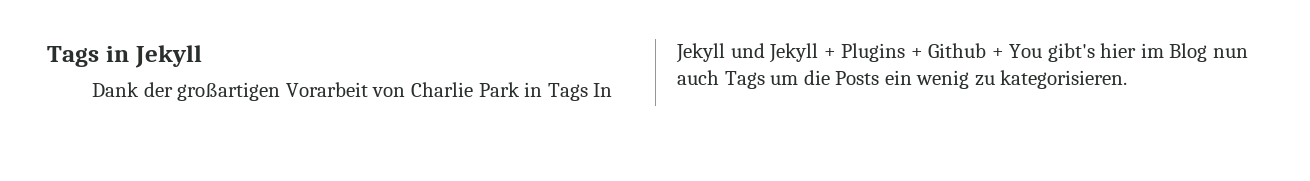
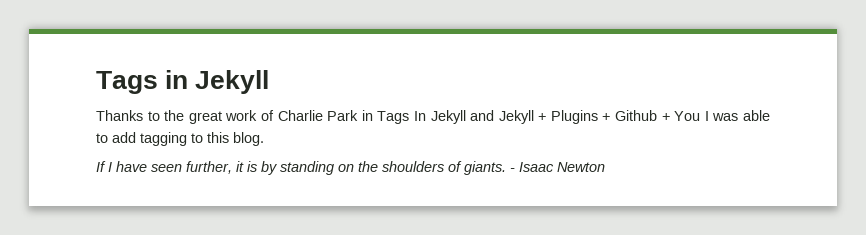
- Dank der großartigen Vorarbeit von Charlie Park in Tags In Jekyll und Jekyll + Plugins + Github + You gibt's hier im Blog nun auch Tags um die Posts ein wenig zu kategorisieren.
+ Thanks to the great work of Charlie Park in Tags In Jekyll and Jekyll + Plugins + Github + You I was able to add tagging to this blog.
+ If I have seen further, it is by standing on the shoulders of giants. - Isaac Newton

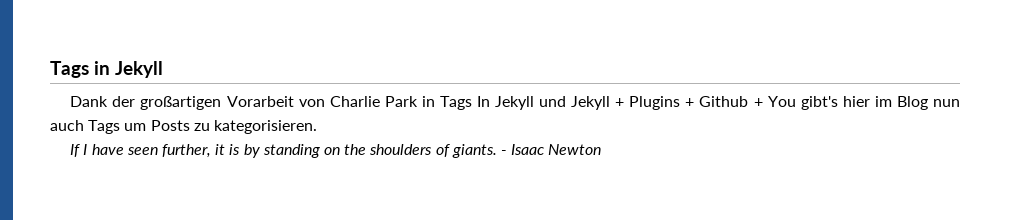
- Thanks to the great work of Charlie Park in Tags In Jekyll and Jekyll + Plugins + Github + You I was able to add tagging to this blog.
+ Dank der großartigen Vorarbeit von Charlie Park in Tags In Jekyll und Jekyll + Plugins + Github + You gibt's hier im Blog nun auch Tags um Posts zu kategorisieren.

